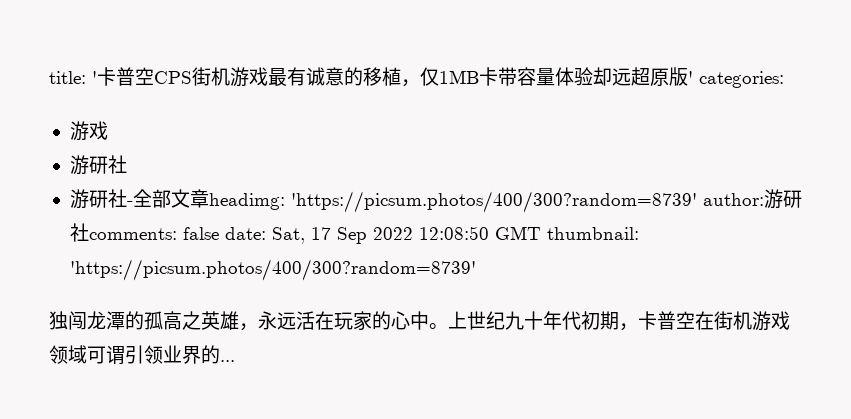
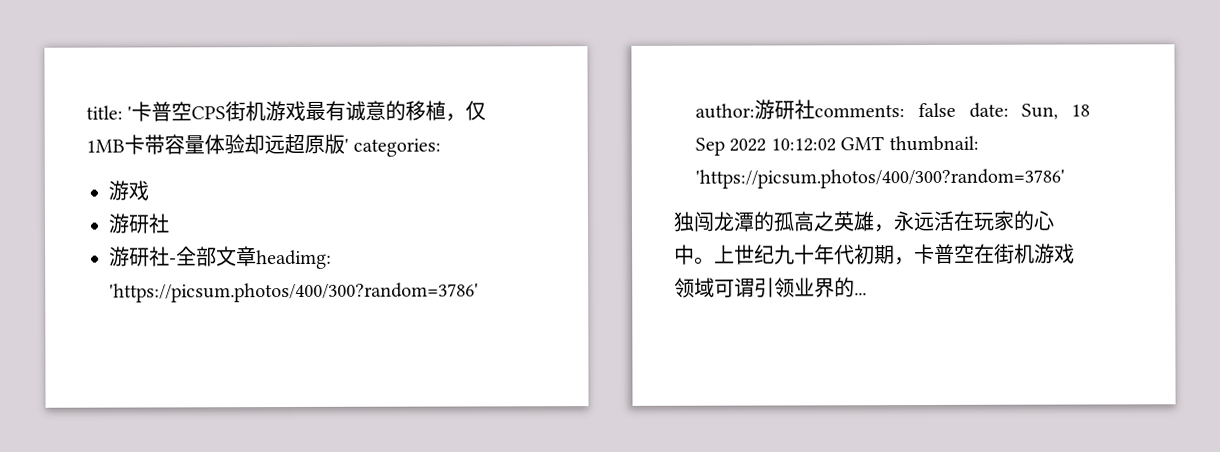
- 游研社-全部文章headimg: 'https://picsum.photos/400/300?random=8739' author:游研社comments: false date: Sat, 17 Sep 2022 12:08:50 GMT thumbnail: 'https://picsum.photos/400/300?random=8739'
+ 游研社-全部文章headimg: 'https://picsum.photos/400/300?random=3786' author:游研社comments: false date: Sun, 18 Sep 2022 10:12:02 GMT thumbnail: 'https://picsum.photos/400/300?random=3786'

